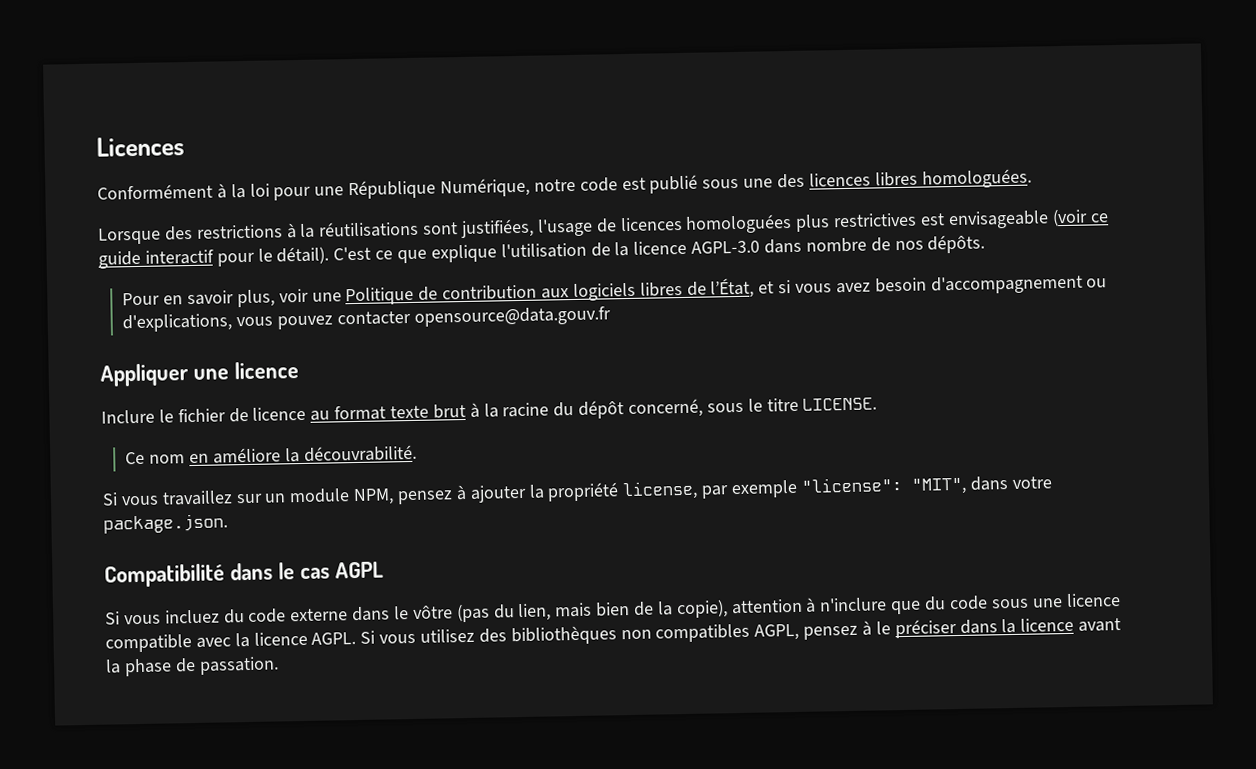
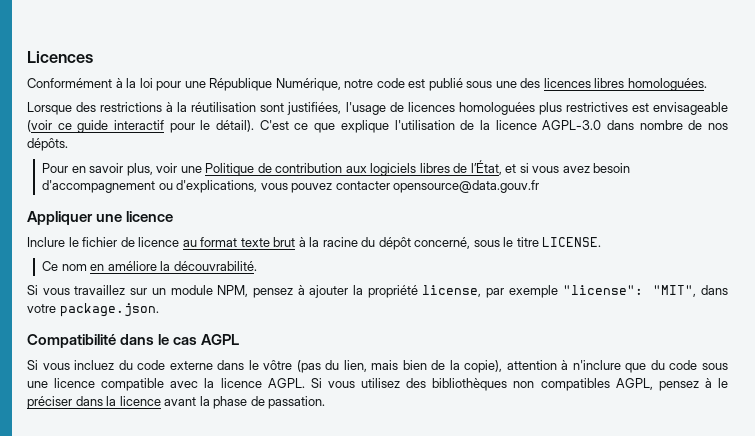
- Lorsque des restrictions à la réutilisations sont justifiées, l'usage de licences homologuées plus restrictives est envisageable (voir ce guide interactif pour le détail).
+ Lorsque des restrictions à la réutilisation sont justifiées, l'usage de licences homologuées plus restrictives est envisageable (voir ce guide interactif pour le détail).

